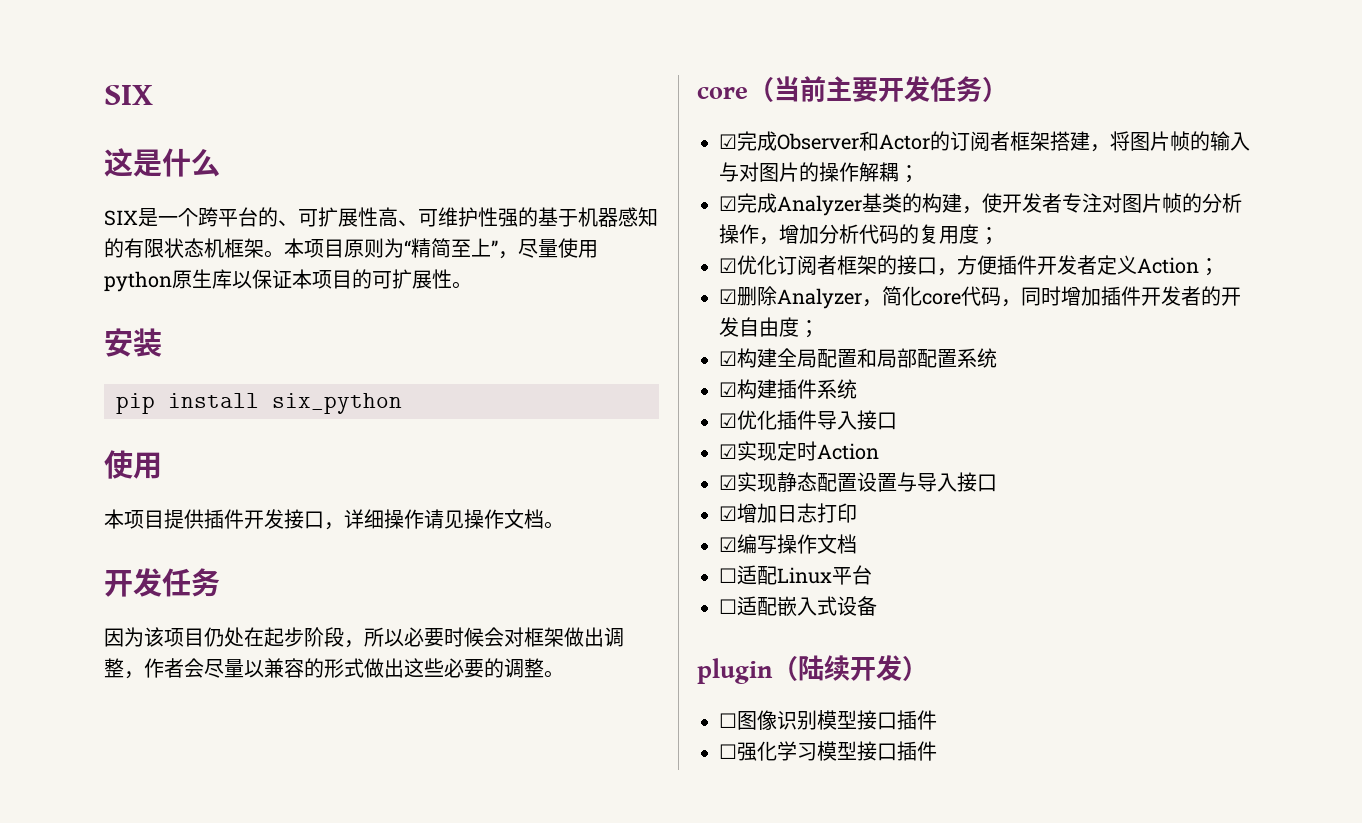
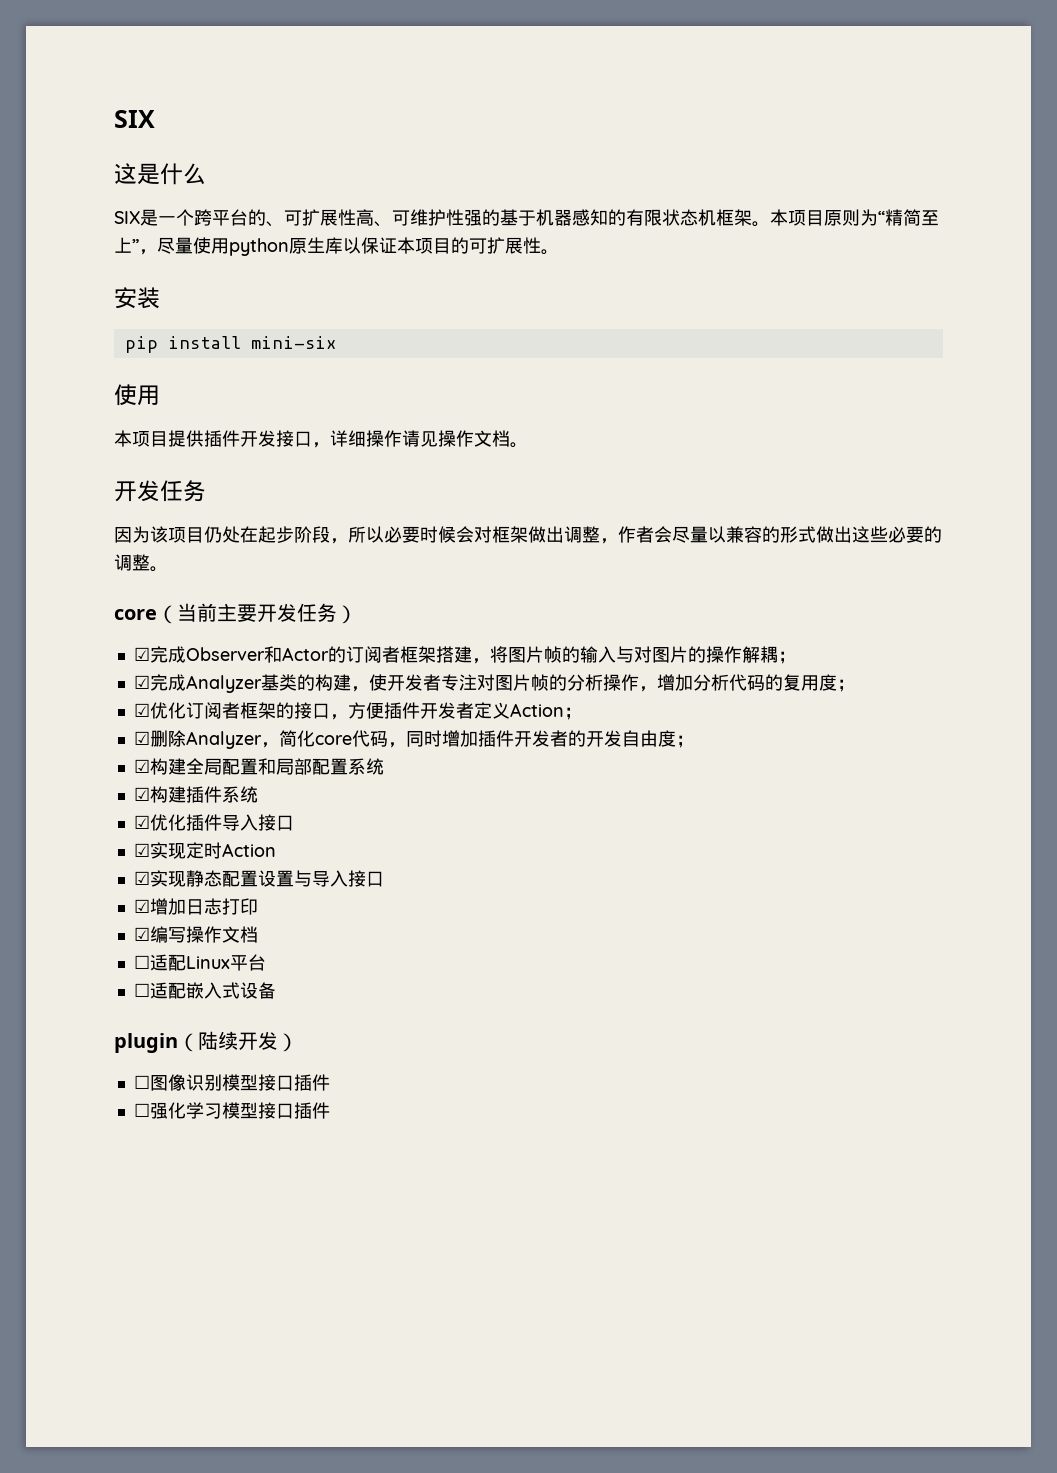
- pip install six_python
+ pip install mini-six

